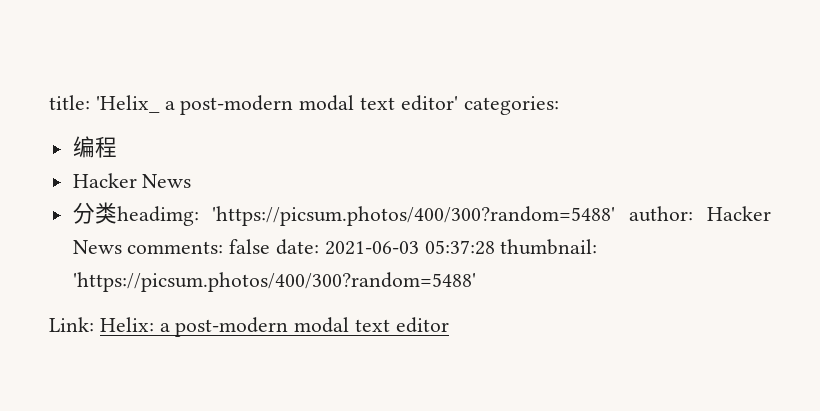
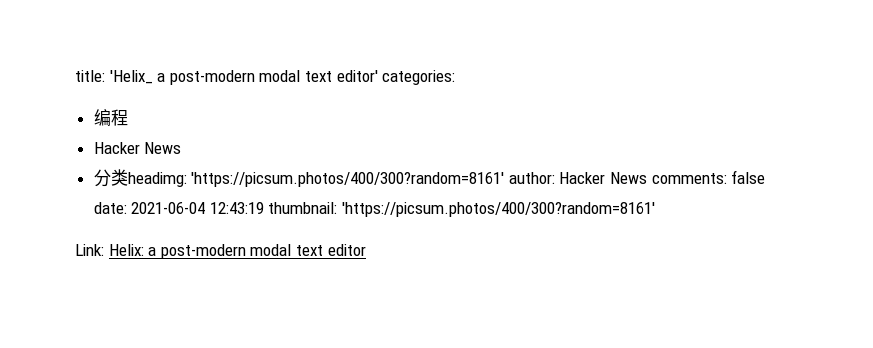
- 分类headimg: 'https://picsum.photos/400/300?random=5488' author: Hacker News comments: false date: 2021-06-03 05:37:28 thumbnail: 'https://picsum.photos/400/300?random=5488'
+ 分类headimg: 'https://picsum.photos/400/300?random=8161' author: Hacker News comments: false date: 2021-06-04 12:43:19 thumbnail: 'https://picsum.photos/400/300?random=8161'

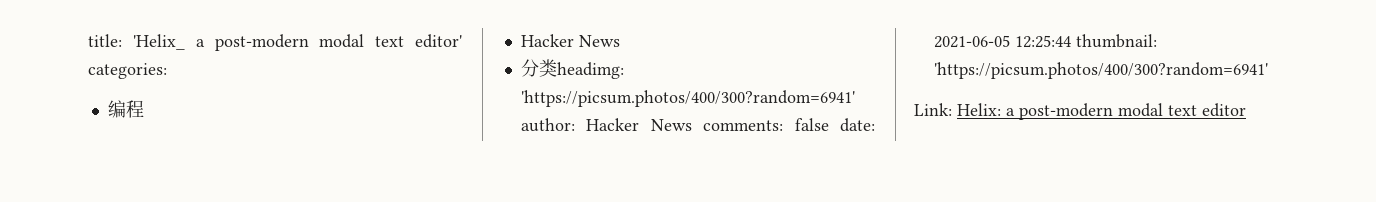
- 分类headimg: 'https://picsum.photos/400/300?random=8161' author: Hacker News comments: false date: 2021-06-04 12:43:19 thumbnail: 'https://picsum.photos/400/300?random=8161'
+ 分类headimg: 'https://picsum.photos/400/300?random=6941' author: Hacker News comments: false date: 2021-06-05 12:25:44 thumbnail: 'https://picsum.photos/400/300?random=6941'

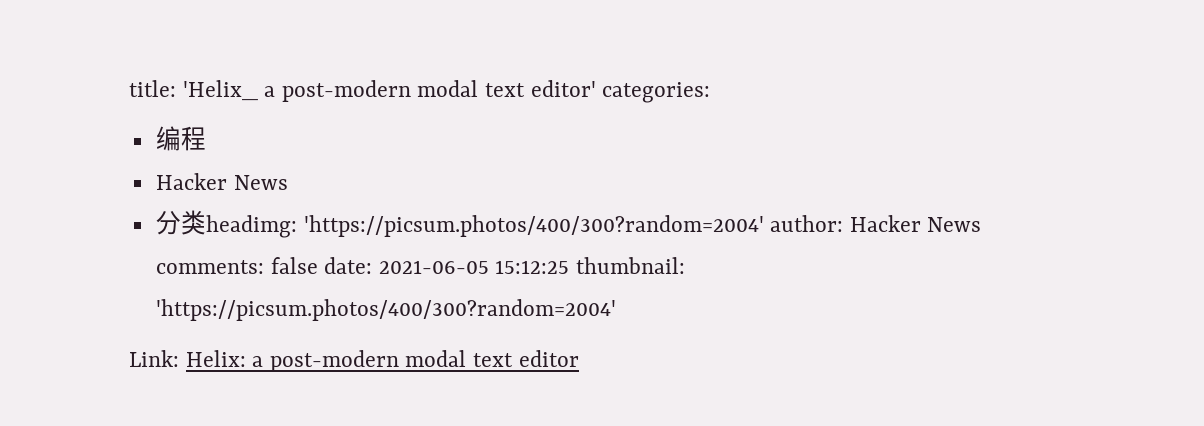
- 分类headimg: 'https://picsum.photos/400/300?random=6941' author: Hacker News comments: false date: 2021-06-05 12:25:44 thumbnail: 'https://picsum.photos/400/300?random=6941'
+ 分类headimg: 'https://picsum.photos/400/300?random=2004' author: Hacker News comments: false date: 2021-06-05 15:12:25 thumbnail: 'https://picsum.photos/400/300?random=2004'

